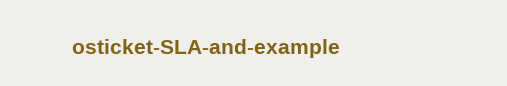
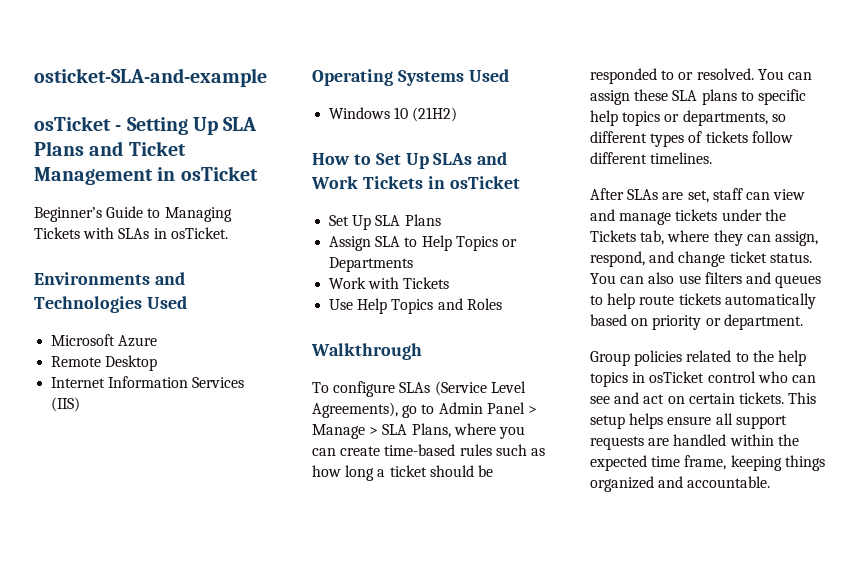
+ osTicket - Setting Up SLA Plans and Ticket Management in osTicket
+ Beginner’s Guide to Managing Tickets with SLAs in osTicket.
+ Environments and Technologies Used
+ Microsoft Azure
+ Remote Desktop
+ Internet Information Services (IIS)
+ Operating Systems Used
+ Windows 10 (21H2)
+ How to Set Up SLAs and Work Tickets in osTicket
+ Set Up SLA Plans
+ Assign SLA to Help Topics or Departments
+ Work with Tickets
+ Use Help Topics and Roles
+ Walkthrough
+ To configure SLAs (Service Level Agreements), go to Admin Panel > Manage > SLA Plans, where you can create time-based rules such as how long a ticket should be responded to or resolved. You can assign these SLA plans to specific help topics or departments, so different types of tickets follow different timelines.
+ After SLAs are set, staff can view and manage tickets under the Tickets tab, where they can assign, respond, and change ticket status. You can also use filters and queues to help route tickets automatically based on priority or department.
+ Group policies related to the help topics in osTicket control who can see and act on certain tickets. This setup helps ensure all support requests are handled within the expected time frame, keeping things organized and accountable.

